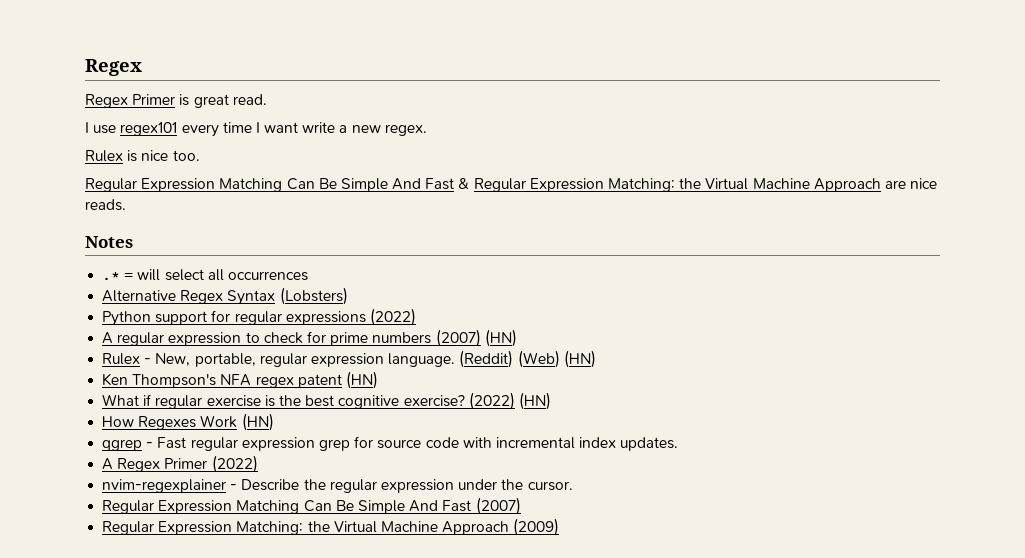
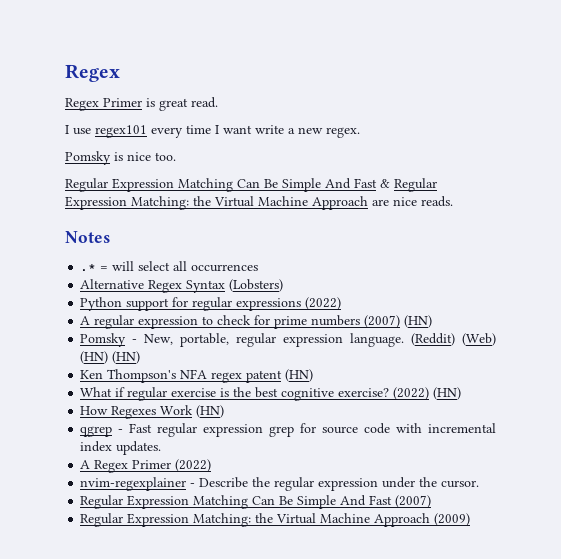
- Rulex is nice too.
+ Pomsky is nice too.
- Rulex - New, portable, regular expression language.
+ Pomsky - New, portable, regular expression language.
- (Reddit) (Web) (HN)
+ (Reddit) (Web) (HN) (HN)

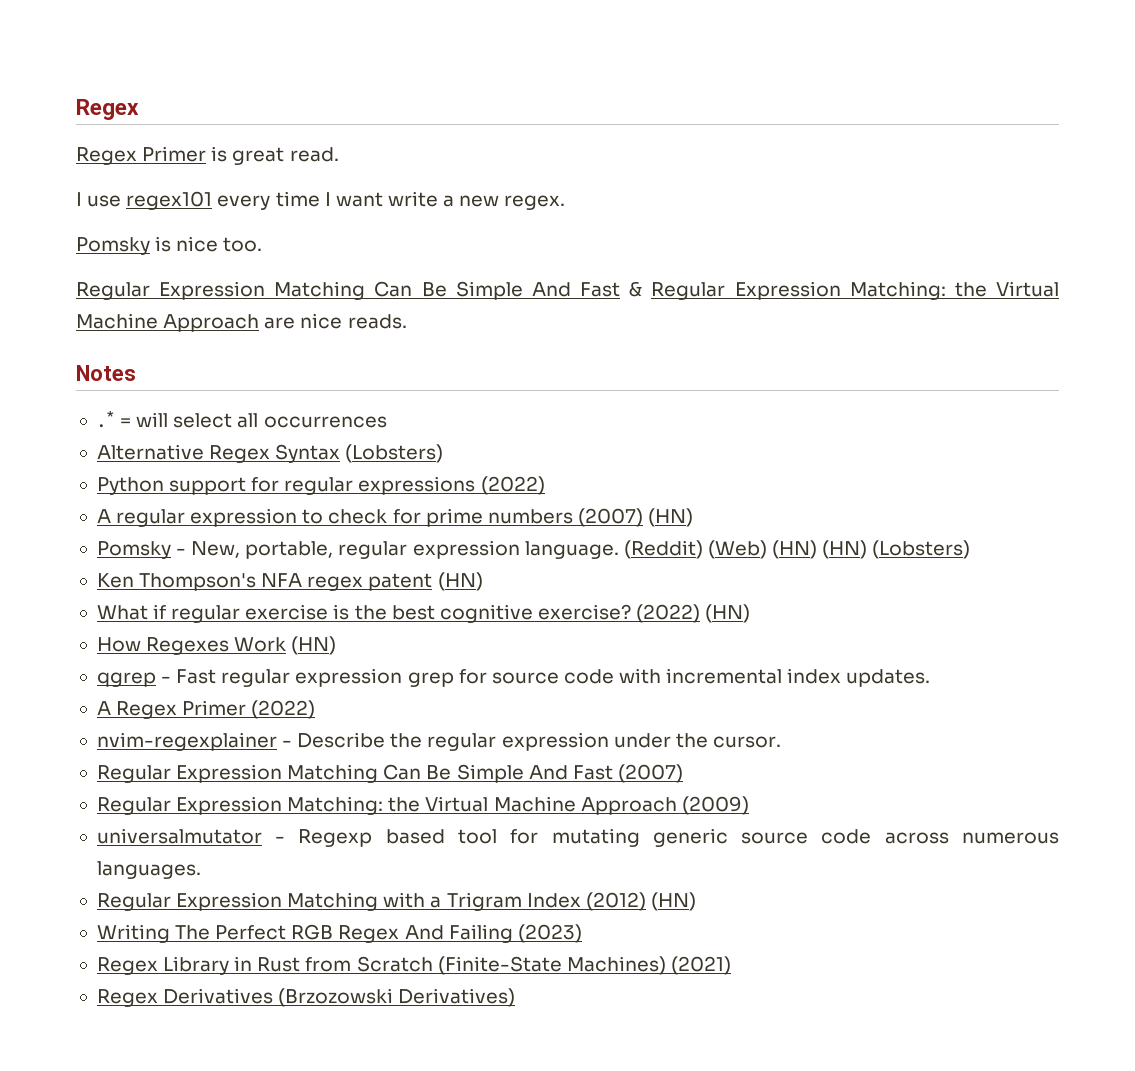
- (Reddit) (Web) (HN) (HN)
+ (Reddit) (Web) (HN) (HN) (Lobsters)
+ universalmutator - Regexp based tool for mutating generic source code across numerous languages.
+ Regular Expression Matching with a Trigram Index (2012) (HN)
+ Writing The Perfect RGB Regex And Failing (2023)
+ Regex Library in Rust from Scratch (Finite-State Machines) (2021)
+ Regex Derivatives (Brzozowski Derivatives)

